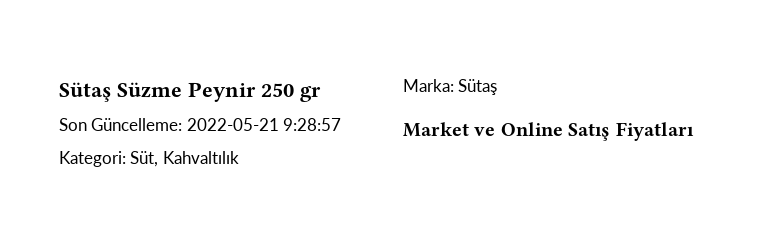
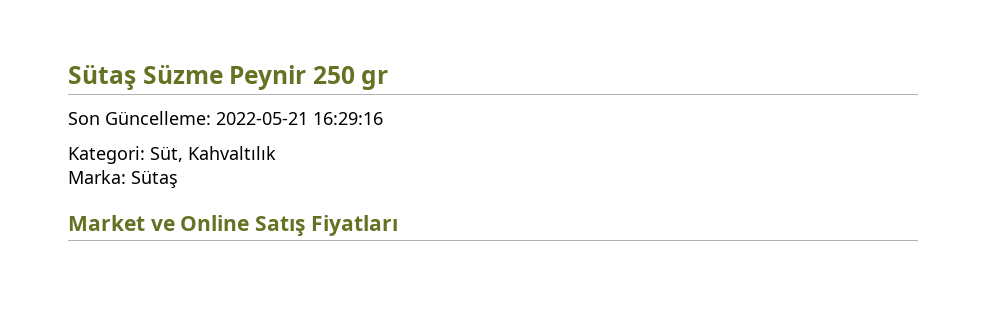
- Son Güncelleme: 2022-05-21 9:28:57
+ Son Güncelleme: 2022-05-21 16:29:16

